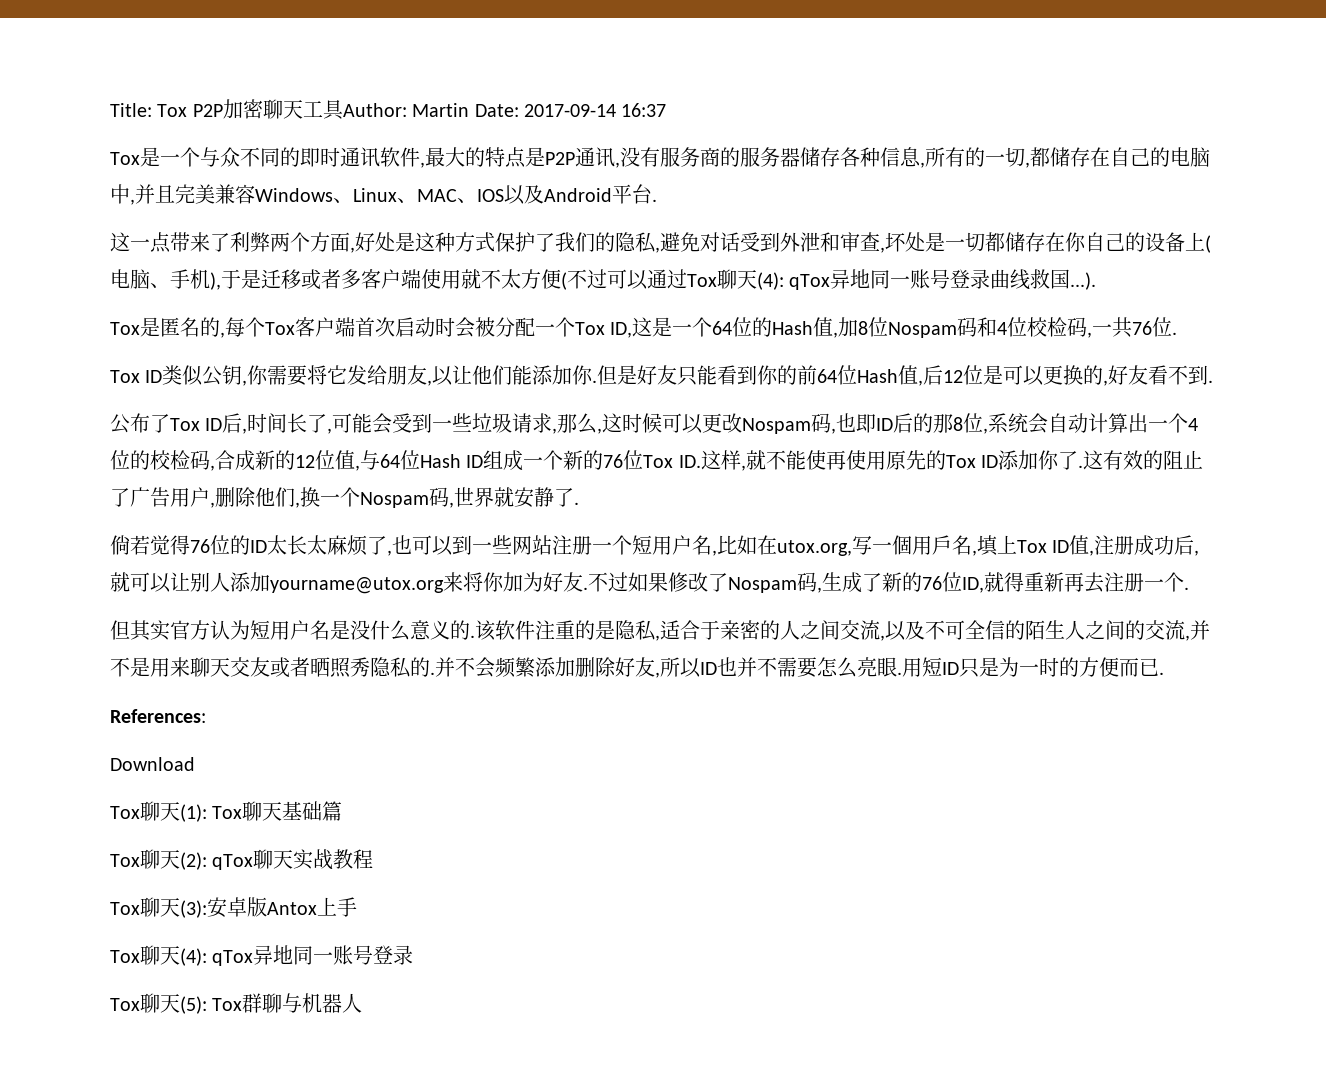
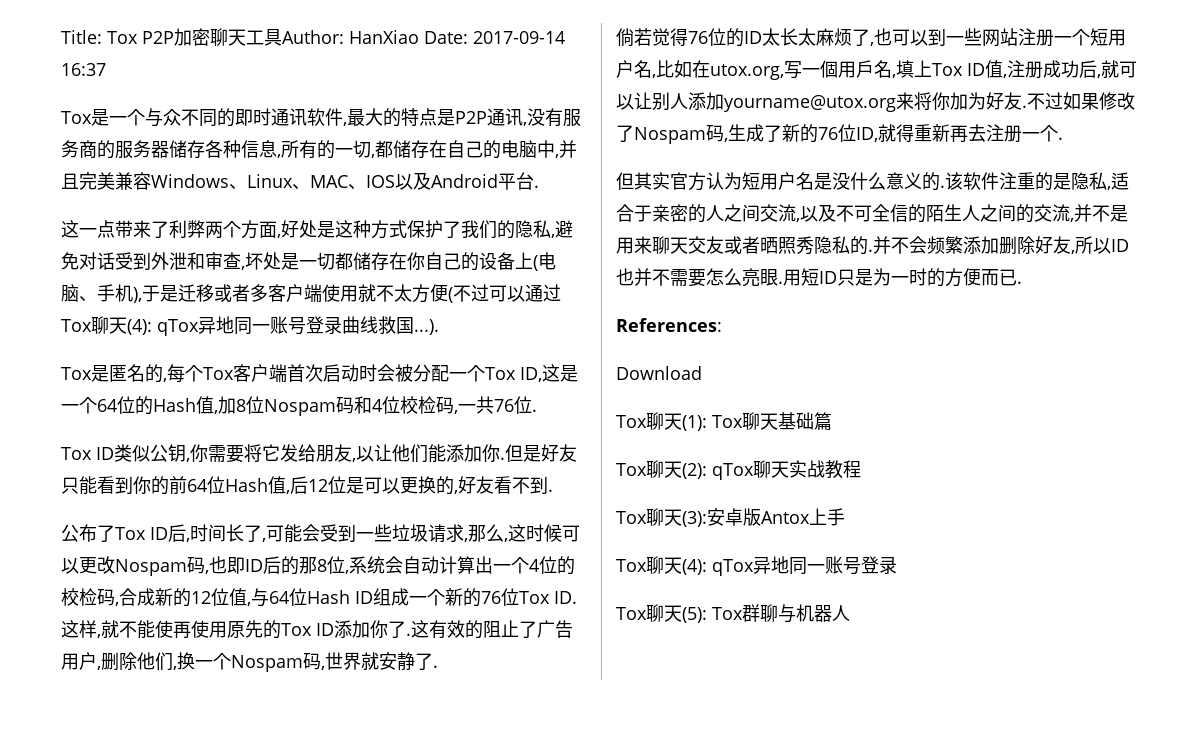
- Title: Tox P2P加密聊天工具Author: Martin Date: 2017-09-14 16:37
+ Title: Tox P2P加密聊天工具Author: HanXiao Date: 2017-09-14 16:37

